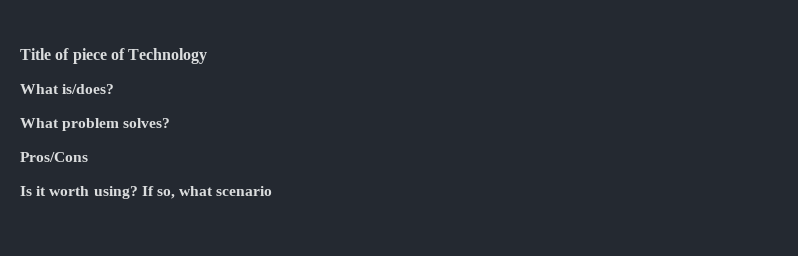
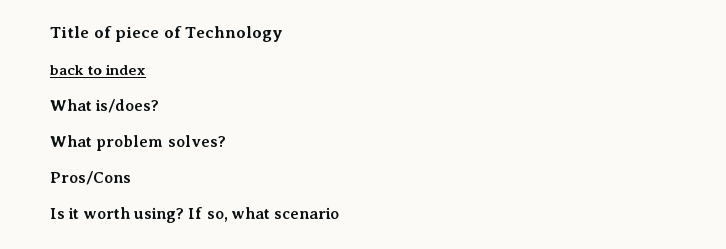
+ back to index

